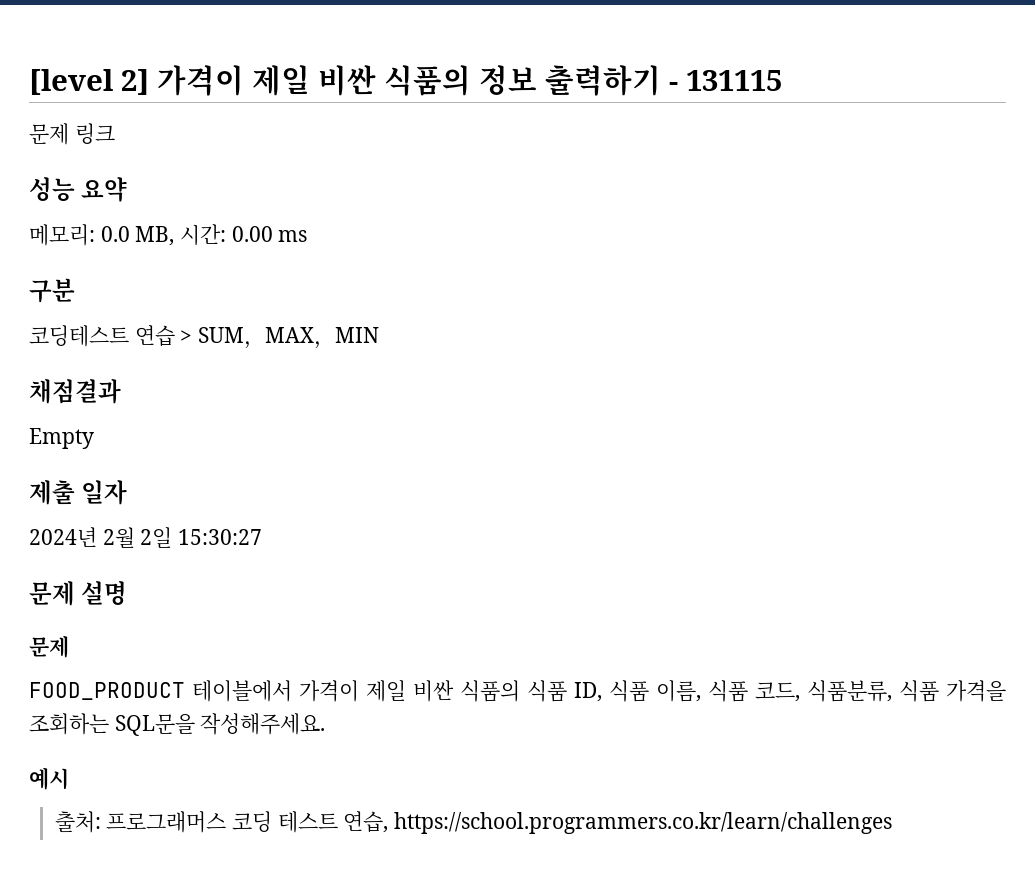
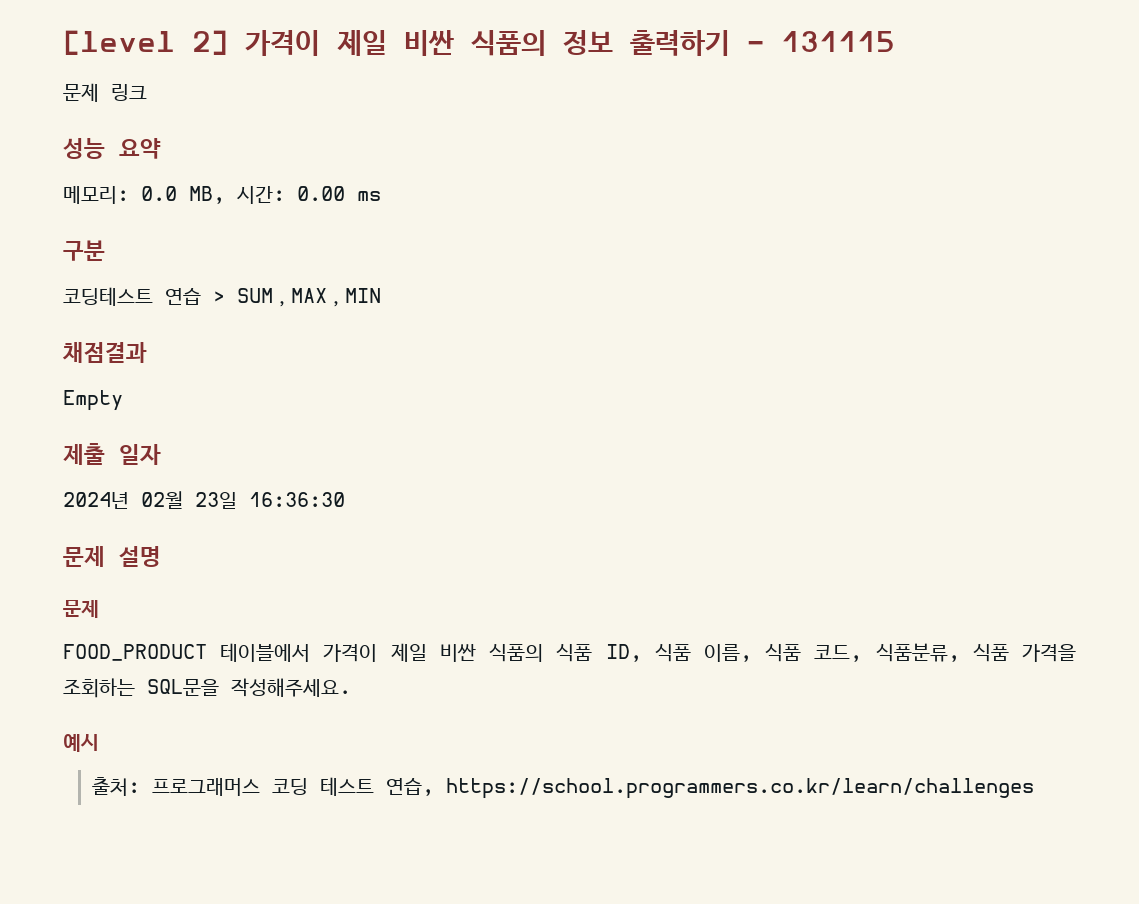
- 2024년 2월 2일 15:30:27
+ 2024년 02월 23일 16:36:30

